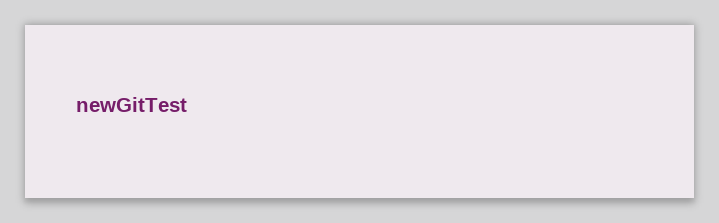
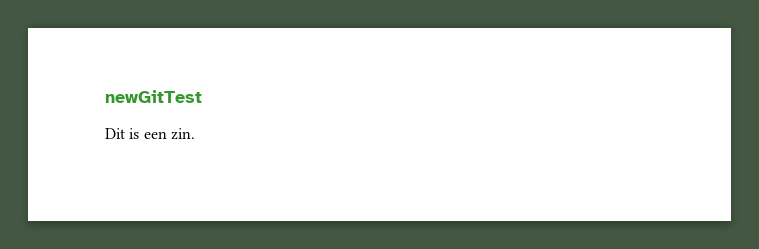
+ Dit is een zin.

